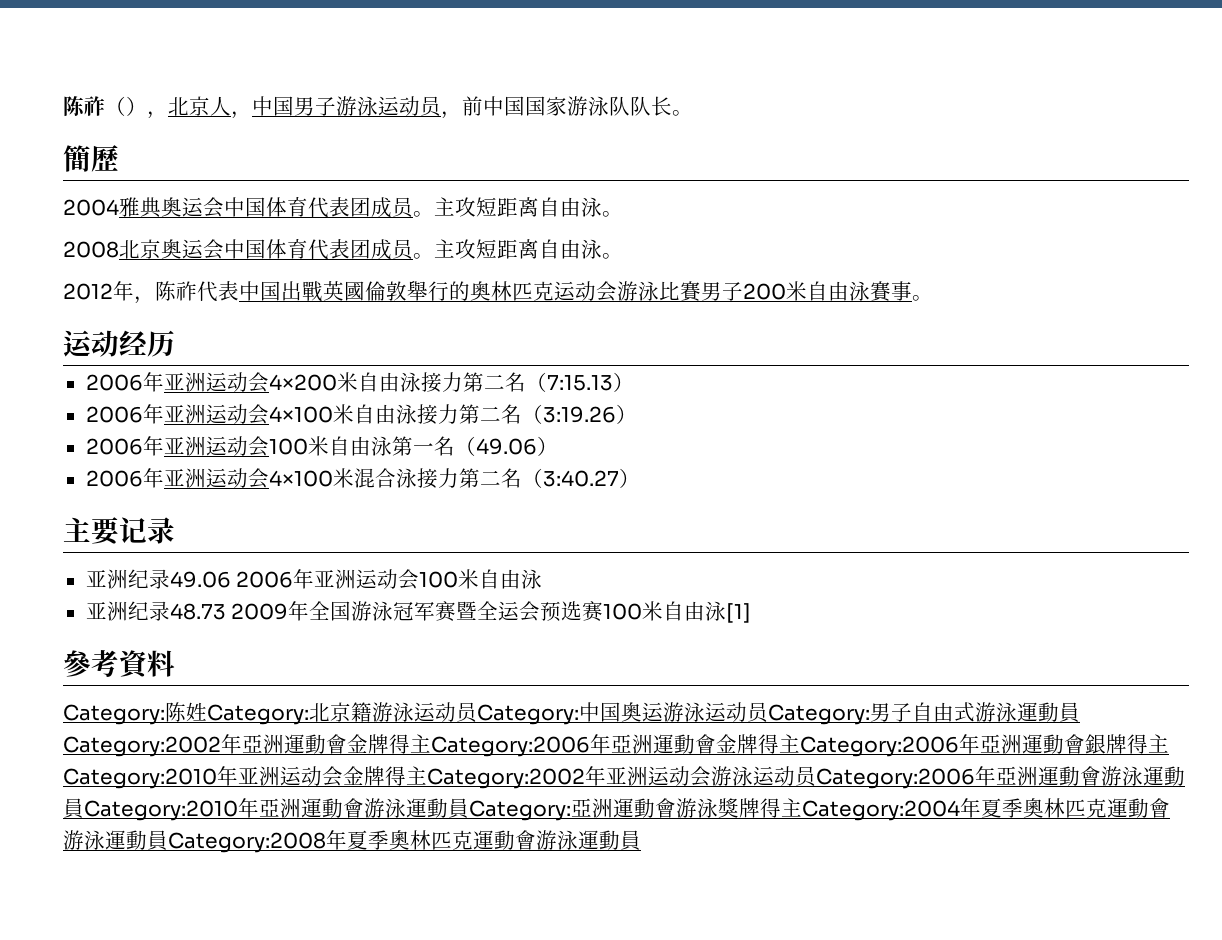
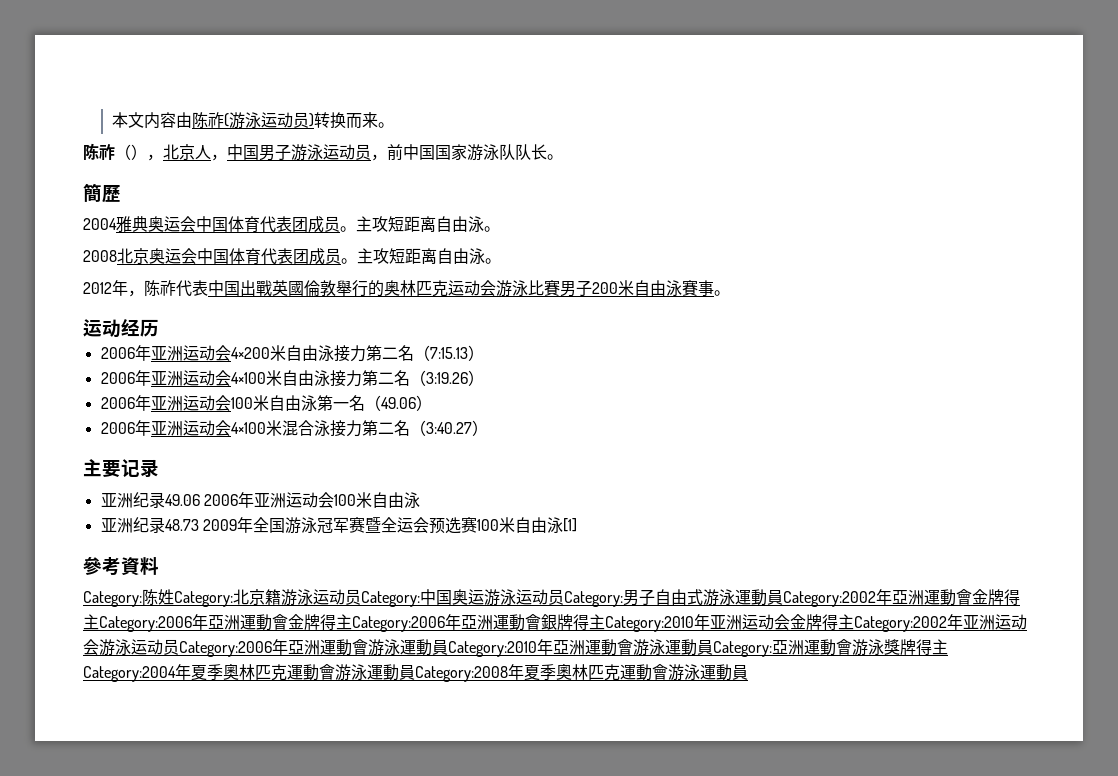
+ 本文内容由陈祚(游泳运动员)转换而来。

